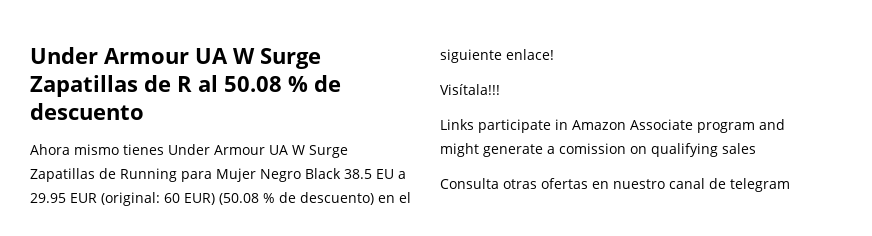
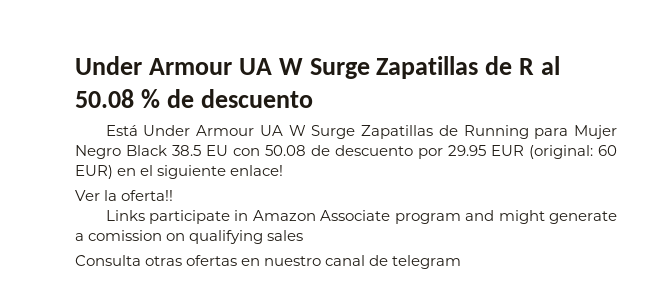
- Ahora mismo tienes Under Armour UA W Surge Zapatillas de Running para Mujer Negro Black 38.5 EU a 29.95 EUR (original: 60 EUR) (50.08 % de descuento) en el siguiente enlace!
+ Está Under Armour UA W Surge Zapatillas de Running para Mujer Negro Black 38.5 EU con 50.08 de descuento por 29.95 EUR (original: 60 EUR) en el siguiente enlace!
- Visítala!!!
+ Ver la oferta!!

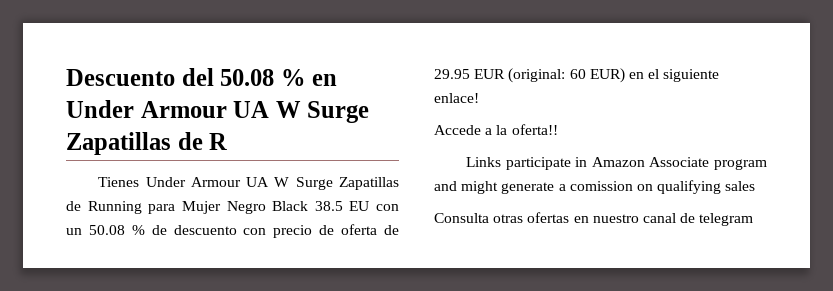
- Under Armour UA W Surge Zapatillas de R al 50.08 % de descuento
- Está Under Armour UA W Surge Zapatillas de Running para Mujer Negro Black 38.5 EU con 50.08 de descuento por 29.95 EUR (original: 60 EUR) en el siguiente enlace!
+ Descuento del 50.08 % en Under Armour UA W Surge Zapatillas de R
+ Tienes Under Armour UA W Surge Zapatillas de Running para Mujer Negro Black 38.5 EU con un 50.08 % de descuento con precio de oferta de 29.95 EUR (original: 60 EUR) en el siguiente enlace!
- Ver la oferta!!
+ Accede a la oferta!!

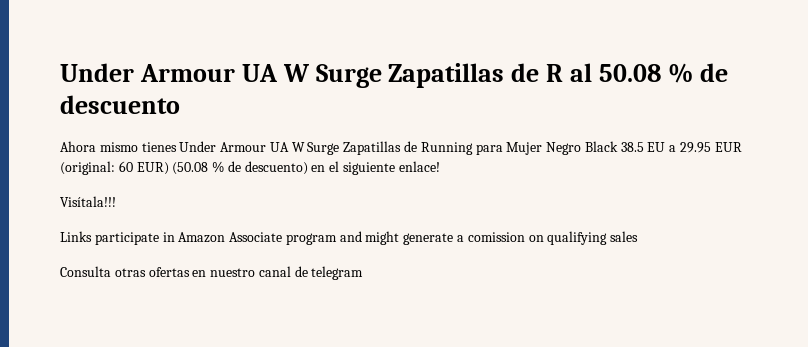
- Descuento del 50.08 % en Under Armour UA W Surge Zapatillas de R
- Tienes Under Armour UA W Surge Zapatillas de Running para Mujer Negro Black 38.5 EU con un 50.08 % de descuento con precio de oferta de 29.95 EUR (original: 60 EUR) en el siguiente enlace!
+ Under Armour UA W Surge Zapatillas de R al 50.08 % de descuento
+ Ahora mismo tienes Under Armour UA W Surge Zapatillas de Running para Mujer Negro Black 38.5 EU a 29.95 EUR (original: 60 EUR) (50.08 % de descuento) en el siguiente enlace!
- Accede a la oferta!!
+ Visítala!!!

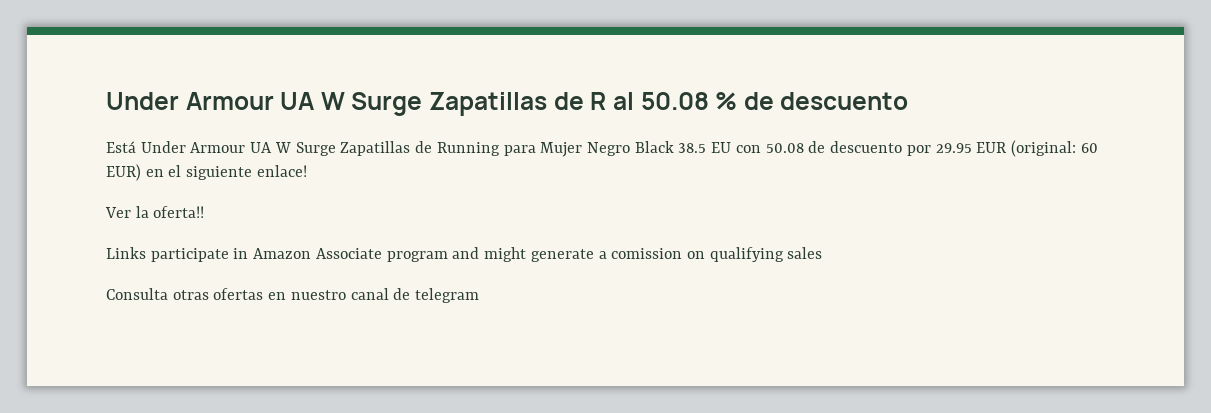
- Ahora mismo tienes Under Armour UA W Surge Zapatillas de Running para Mujer Negro Black 38.5 EU a 29.95 EUR (original: 60 EUR) (50.08 % de descuento) en el siguiente enlace!
+ Está Under Armour UA W Surge Zapatillas de Running para Mujer Negro Black 38.5 EU con 50.08 de descuento por 29.95 EUR (original: 60 EUR) en el siguiente enlace!
- Visítala!!!
+ Ver la oferta!!

